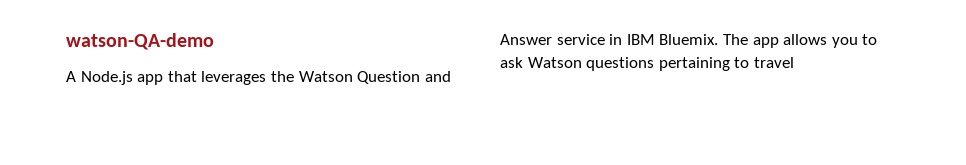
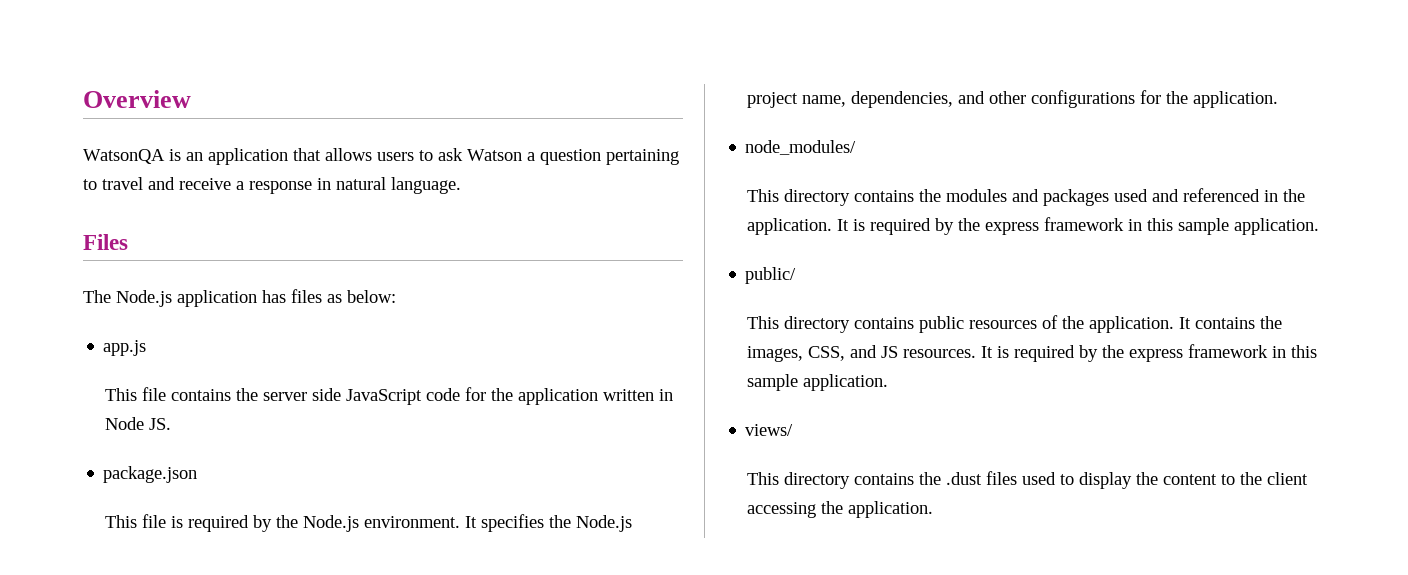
- watson-QA-demo
- A Node.js app that leverages the Watson Question and Answer service in IBM Bluemix. The app allows you to ask Watson questions pertaining to travel
+ Overview
+ WatsonQA is an application that allows users to ask Watson a question pertaining to travel and receive a response in natural language.
+ Files
+ The Node.js application has files as below:
+ app.js
+ This file contains the server side JavaScript code for the application written in Node JS.
+ package.json
+ This file is required by the Node.js environment. It specifies the Node.js project name, dependencies, and other configurations for the application.
+ node_modules/
+ This directory contains the modules and packages used and referenced in the application. It is required by the express framework in this sample application.
+ public/
+ This directory contains public resources of the application. It contains the images, CSS, and JS resources. It is required by the express framework in this sample application.
+ views/
+ This directory contains the .dust files used to display the content to the client accessing the application.

